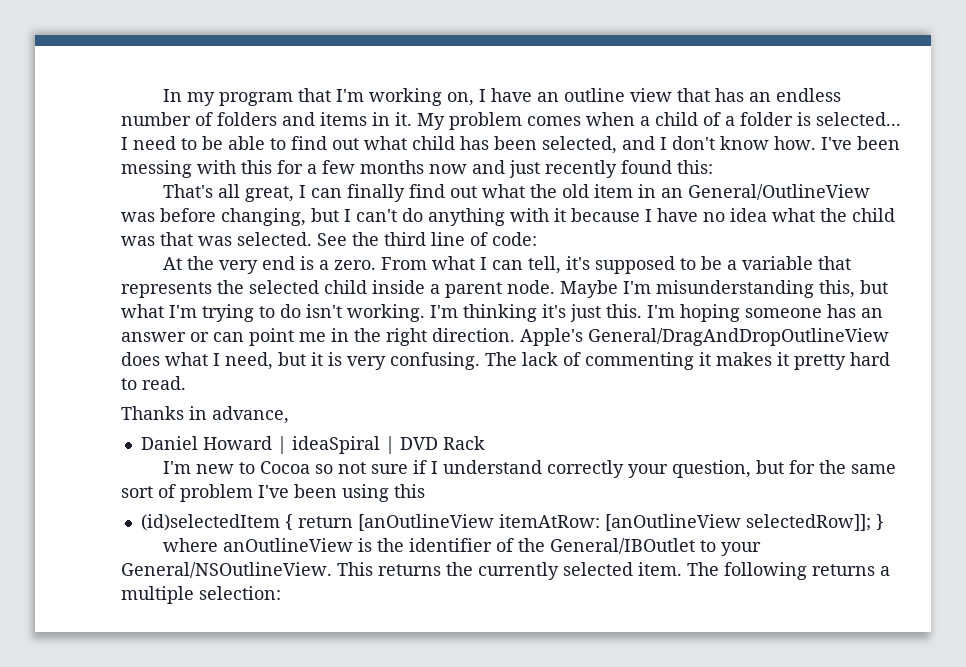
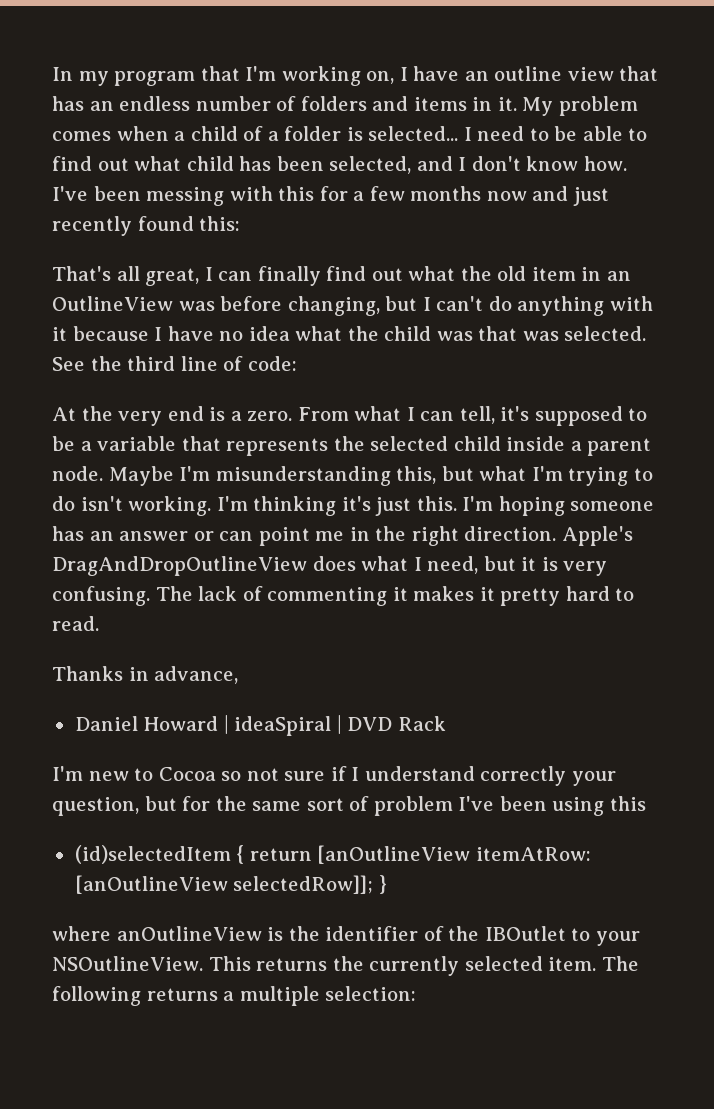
- That's all great, I can finally find out what the old item in an General/OutlineView was before changing, but I can't do anything with it because I have no idea what the child was that was selected.
+ That's all great, I can finally find out what the old item in an OutlineView was before changing, but I can't do anything with it because I have no idea what the child was that was selected.
- Apple's General/DragAndDropOutlineView does what I need, but it is very confusing.
+ Apple's DragAndDropOutlineView does what I need, but it is very confusing.
- where anOutlineView is the identifier of the General/IBOutlet to your General/NSOutlineView.
+ where anOutlineView is the identifier of the IBOutlet to your NSOutlineView.

